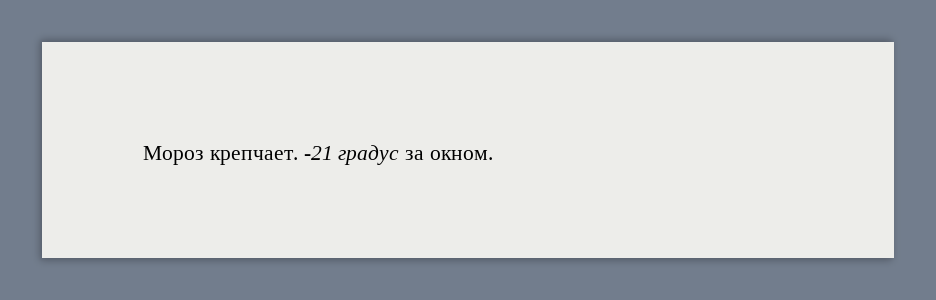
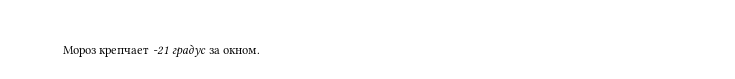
- Мороз крепчает. -21 градус за окном.
+ Мороз крепчает -21 градус за окном.

